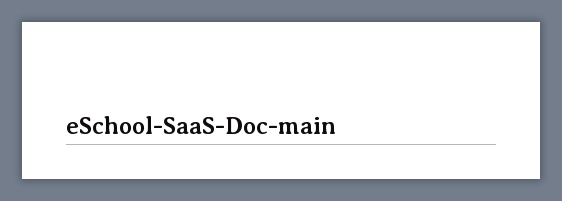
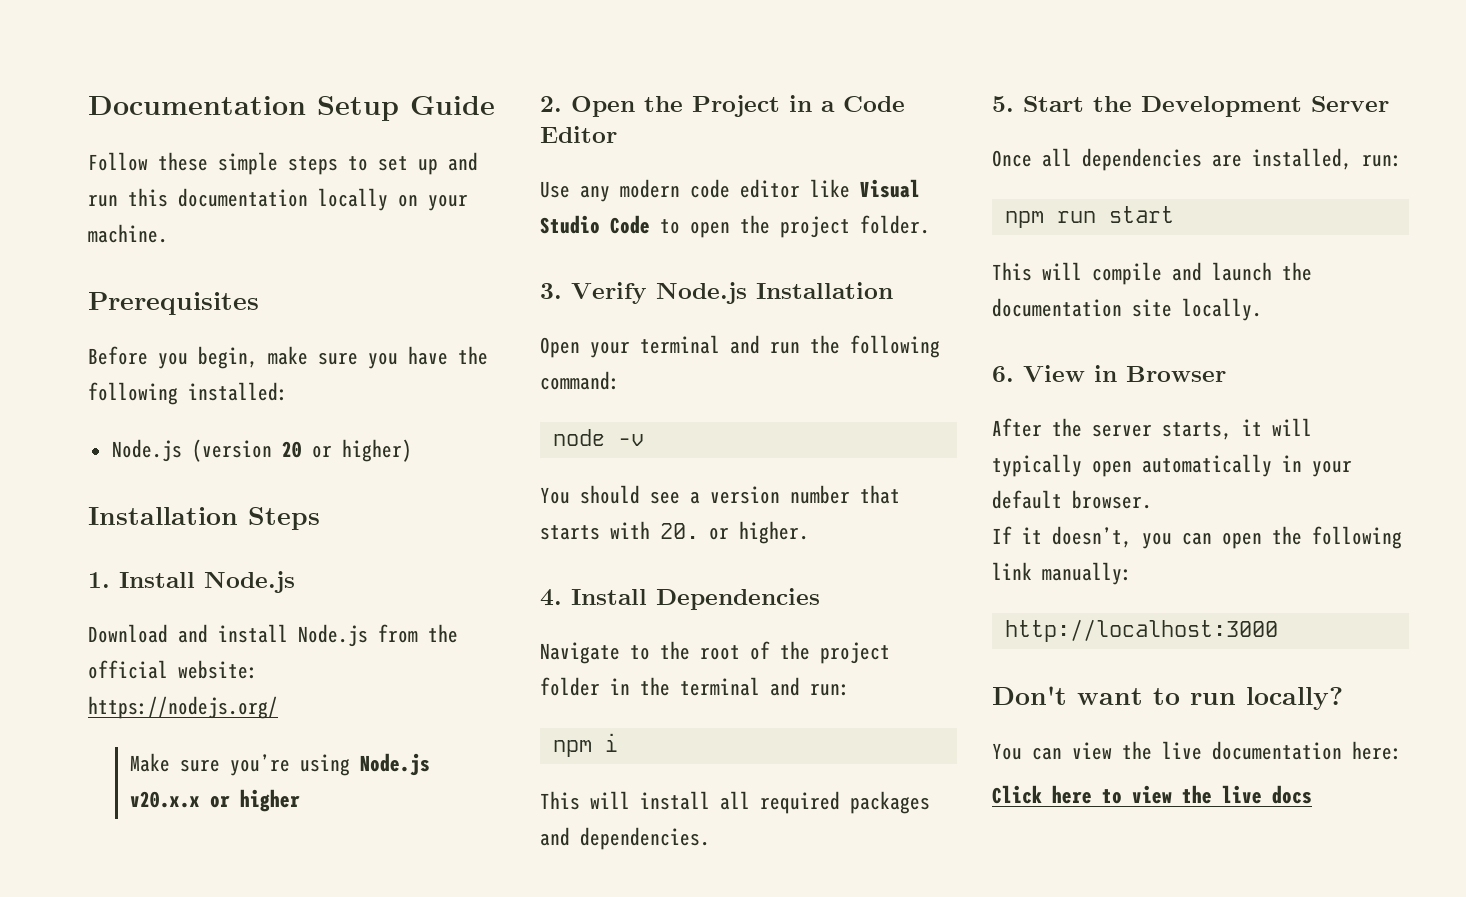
- eSchool-SaaS-Doc-main
+ Documentation Setup Guide
+ Follow these simple steps to set up and run this documentation locally on your machine.
+ Prerequisites
+ Before you begin, make sure you have the following installed:
+ Node.js (version 20 or higher)
+ Installation Steps
+ 1. Install Node.js
+ Download and install Node.js from the official website:
+ https://nodejs.org/
+ Make sure you’re using Node.js v20.x.x or higher
+ 2. Open the Project in a Code Editor
+ Use any modern code editor like Visual Studio Code to open the project folder.
+ 3. Verify Node.js Installation
+ Open your terminal and run the following command:
+ node -v
+ You should see a version number that starts with 20. or higher.
+ 4. Install Dependencies
+ Navigate to the root of the project folder in the terminal and run:
+ npm i
+ This will install all required packages and dependencies.
+ 5. Start the Development Server
+ Once all dependencies are installed, run:
+ npm run start
+ This will compile and launch the documentation site locally.
+ 6. View in Browser
+ After the server starts, it will typically open automatically in your default browser.
+ If it doesn’t, you can open the following link manually:
+ http://localhost:3000
+ Don't want to run locally?
+ You can view the live documentation here:
+ Click here to view the live docs

